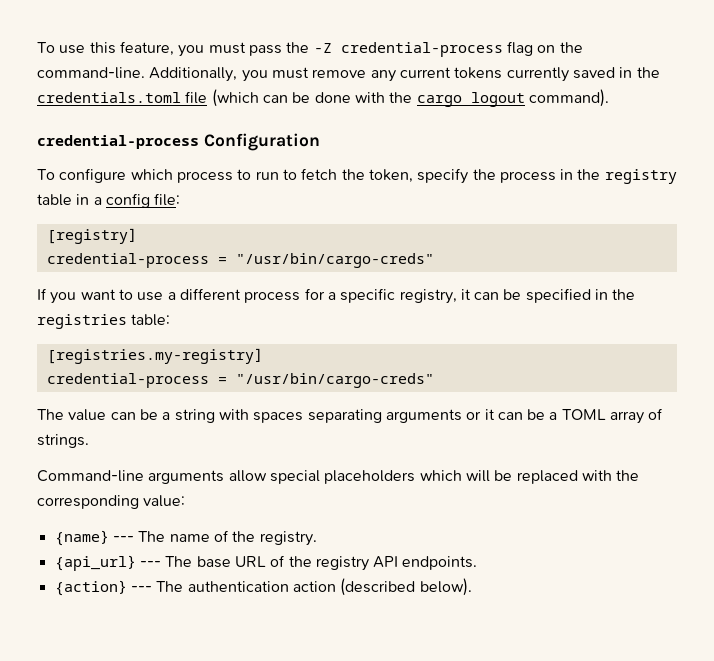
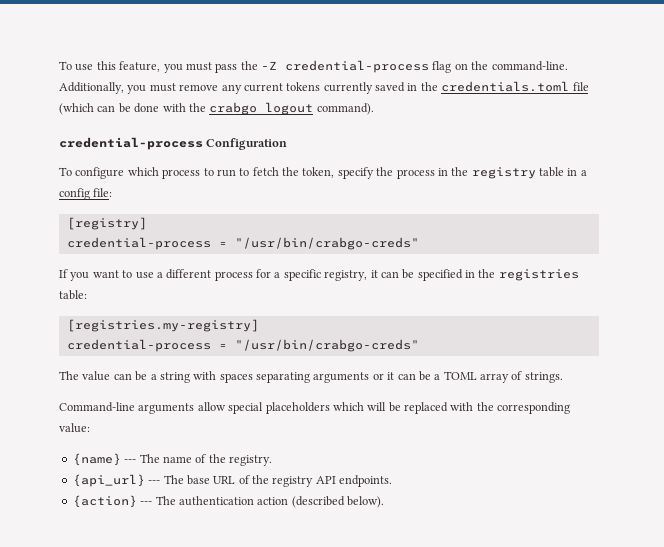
- Additionally, you must remove any current tokens currently saved in the credentials.toml file (which can be done with the cargo logout command).
+ Additionally, you must remove any current tokens currently saved in the credentials.toml file (which can be done with the crabgo logout command).
  [registry]
- credential-process = "/usr/bin/cargo-creds"
+ credential-process = "/usr/bin/crabgo-creds"
  [registries.my-registry]
- credential-process = "/usr/bin/cargo-creds"
+ credential-process = "/usr/bin/crabgo-creds"

